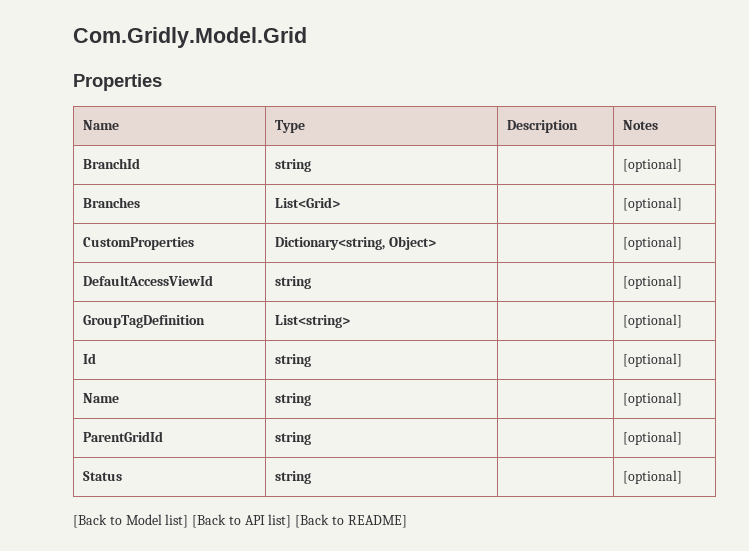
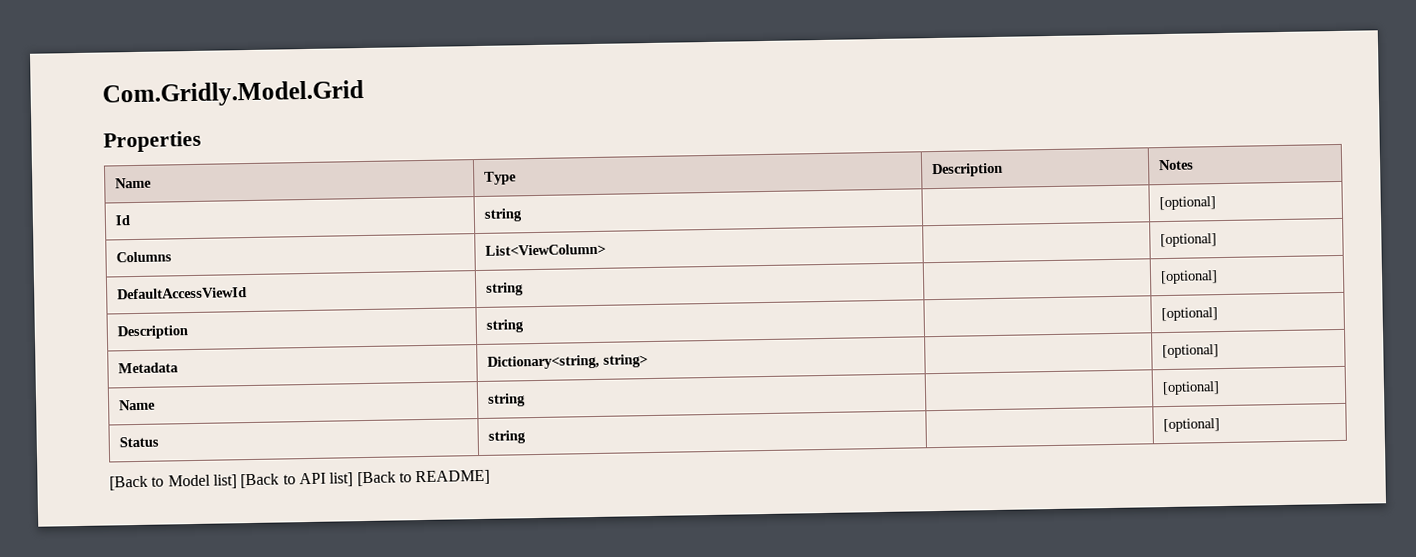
- BranchId | string | | [optional]
- Branches | List<Grid> | | [optional]
- CustomProperties | Dictionary<string, Object> | | [optional]
+ Id | string | | [optional]
+ Columns | List<ViewColumn> | | [optional]
- GroupTagDefinition | List<string> | | [optional]
- Id | string | | [optional]
+ Description | string | | [optional]
+ Metadata | Dictionary<string, string> | | [optional]
  Name | string | | [optional]
- ParentGridId | string | | [optional]

